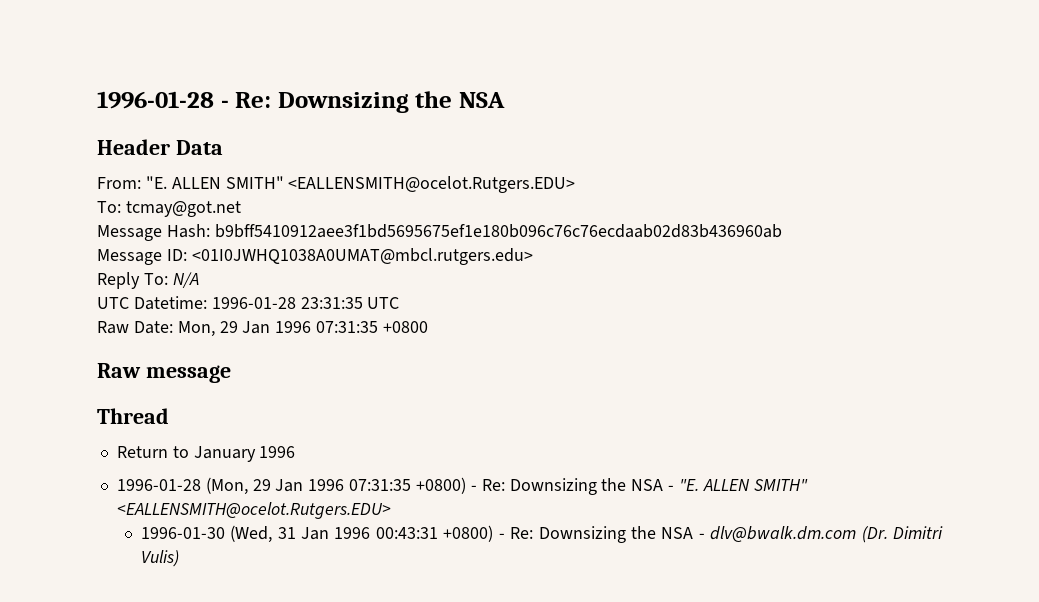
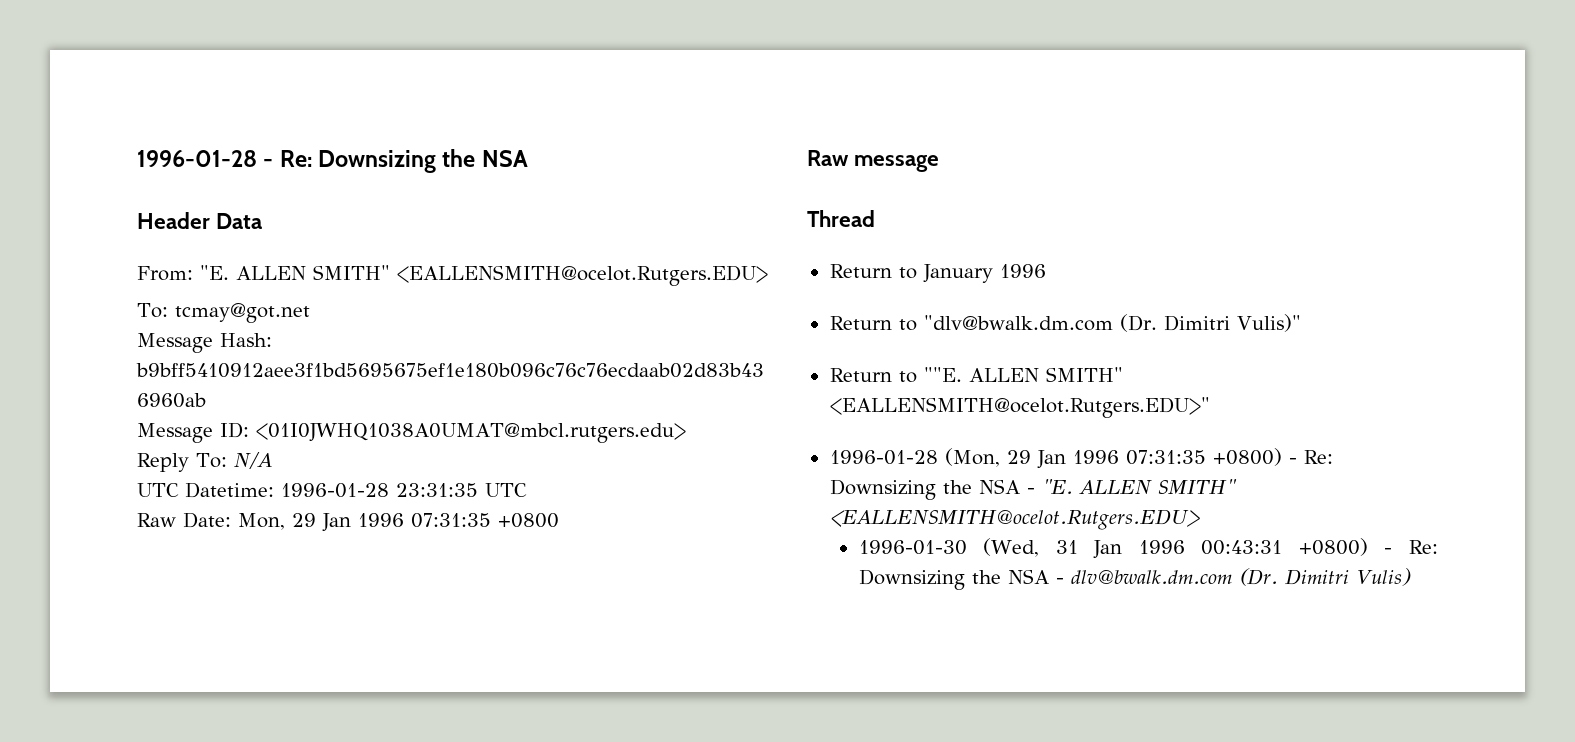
+ Return to "dlv@bwalk.dm.com (Dr. Dimitri Vulis)"
+ Return to ""E. ALLEN SMITH" <EALLENSMITH@ocelot.Rutgers.EDU>"

